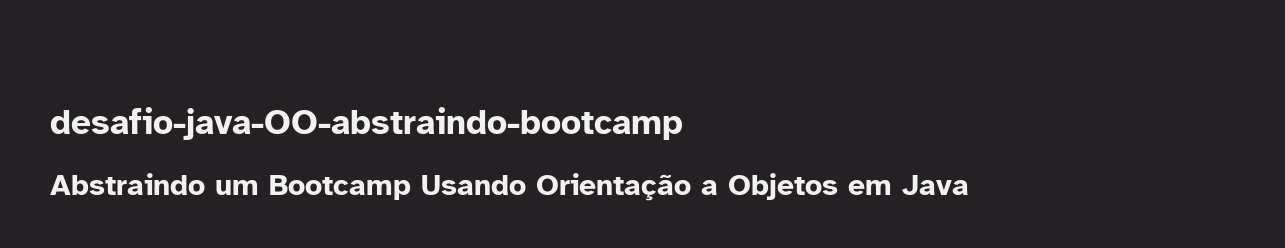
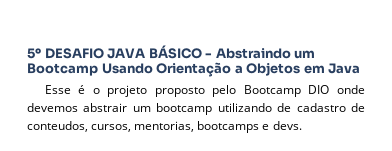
- desafio-java-OO-abstraindo-bootcamp
- Abstraindo um Bootcamp Usando Orientação a Objetos em Java
+ 5º DESAFIO JAVA BÁSICO - Abstraindo um Bootcamp Usando Orientação a Objetos em Java
+ Esse é o projeto proposto pelo Bootcamp DIO onde devemos abstrair um bootcamp utilizando de cadastro de conteudos, cursos, mentorias, bootcamps e devs.

